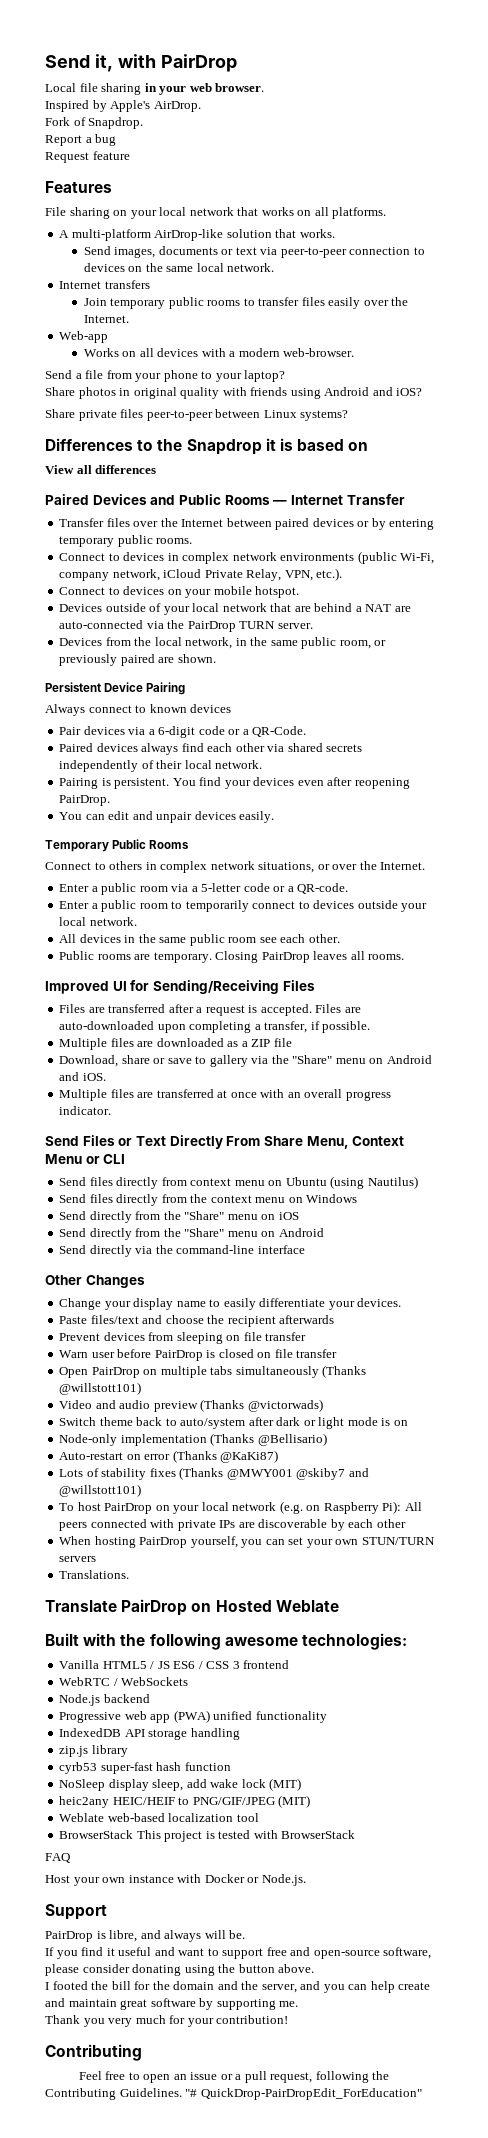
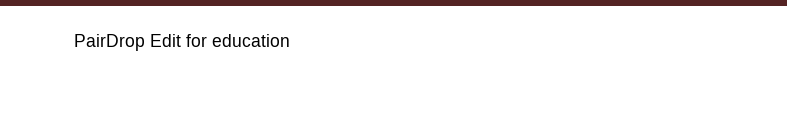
- Send it, with PairDrop
- Local file sharing in your web browser.
- Inspired by Apple's AirDrop.
- Fork of Snapdrop.
- Report a bug
- Request feature
- Features
- File sharing on your local network that works on all platforms.
- A multi-platform AirDrop-like solution that works.
- Send images, documents or text via peer-to-peer connection to devices on the same local network.
- Internet transfers
- Join temporary public rooms to transfer files easily over the Internet.
- Web-app
- Works on all devices with a modern web-browser.
- Send a file from your phone to your laptop?
- Share photos in original quality with friends using Android and iOS?
- Share private files peer-to-peer between Linux systems?
- Differences to the Snapdrop it is based on
- View all differences
- Paired Devices and Public Rooms — Internet Transfer
- Transfer files over the Internet between paired devices or by entering temporary public rooms.
- Connect to devices in complex network environments (public Wi-Fi, company network, iCloud Private Relay, VPN, etc.).
- Connect to devices on your mobile hotspot.
- Devices outside of your local network that are behind a NAT are auto-connected via the PairDrop TURN server.
- Devices from the local network, in the same public room, or previously paired are shown.
- Persistent Device Pairing
- Always connect to known devices
- Pair devices via a 6-digit code or a QR-Code.
- Paired devices always find each other via shared secrets independently of their local network.
- Pairing is persistent. You find your devices even after reopening PairDrop.
- You can edit and unpair devices easily.
- Temporary Public Rooms
- Connect to others in complex network situations, or over the Internet.
- Enter a public room via a 5-letter code or a QR-code.
- Enter a public room to temporarily connect to devices outside your local network.
- All devices in the same public room see each other.
- Public rooms are temporary. Closing PairDrop leaves all rooms.
- Improved UI for Sending/Receiving Files
- Files are transferred after a request is accepted. Files are auto-downloaded upon completing a transfer, if possible.
- Multiple files are downloaded as a ZIP file
- Download, share or save to gallery via the "Share" menu on Android and iOS.
- Multiple files are transferred at once with an overall progress indicator.
- Send Files or Text Directly From Share Menu, Context Menu or CLI
- Send files directly from context menu on Ubuntu (using Nautilus)
- Send files directly from the context menu on Windows
- Send directly from the "Share" menu on iOS
- Send directly from the "Share" menu on Android
- Send directly via the command-line interface
- Other Changes
- Change your display name to easily differentiate your devices.
- Paste files/text and choose the recipient afterwards
- Prevent devices from sleeping on file transfer
- Warn user before PairDrop is closed on file transfer
- Open PairDrop on multiple tabs simultaneously (Thanks @willstott101)
- Video and audio preview (Thanks @victorwads)
- Switch theme back to auto/system after dark or light mode is on
- Node-only implementation (Thanks @Bellisario)
- Auto-restart on error (Thanks @KaKi87)
- Lots of stability fixes (Thanks @MWY001 @skiby7 and @willstott101)
- To host PairDrop on your local network (e.g. on Raspberry Pi): All peers connected with private IPs are discoverable by each other
- When hosting PairDrop yourself, you can set your own STUN/TURN servers
- Translations.
- Translate PairDrop on Hosted Weblate
- Built with the following awesome technologies:
- Vanilla HTML5 / JS ES6 / CSS 3 frontend
- WebRTC / WebSockets
- Node.js backend
- Progressive web app (PWA) unified functionality
- IndexedDB API storage handling
- zip.js library
- cyrb53 super-fast hash function
- NoSleep display sleep, add wake lock (MIT)
- heic2any HEIC/HEIF to PNG/GIF/JPEG (MIT)
- Weblate web-based localization tool
- BrowserStack This project is tested with BrowserStack
- FAQ
- Host your own instance with Docker or Node.js.
- Support
- PairDrop is libre, and always will be.
- If you find it useful and want to support free and open-source software, please consider donating using the button above.
- I footed the bill for the domain and the server, and you can help create and maintain great software by supporting me.
- Thank you very much for your contribution!
- Contributing
- Feel free to open an issue or a pull request, following the Contributing Guidelines. "# QuickDrop-PairDropEdit_ForEducation"
+ PairDrop Edit for education

